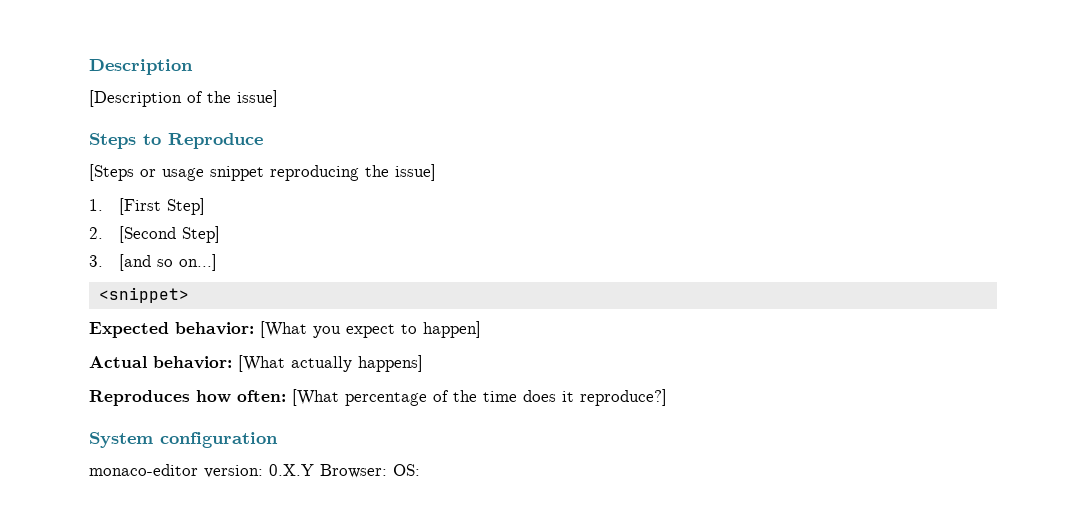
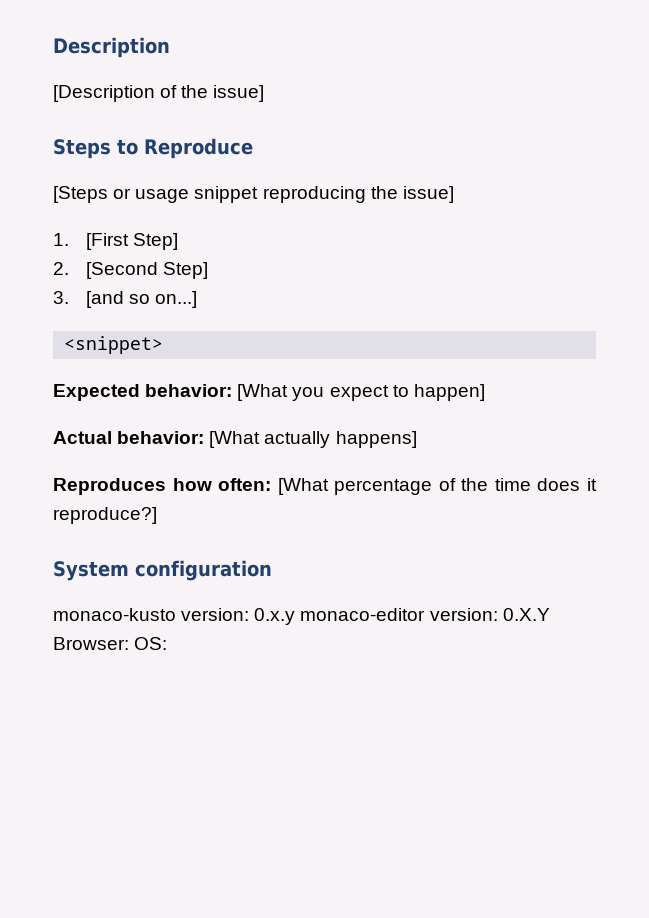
- monaco-editor version: 0.X.Y Browser: OS:
+ monaco-kusto version: 0.x.y monaco-editor version: 0.X.Y Browser: OS:

